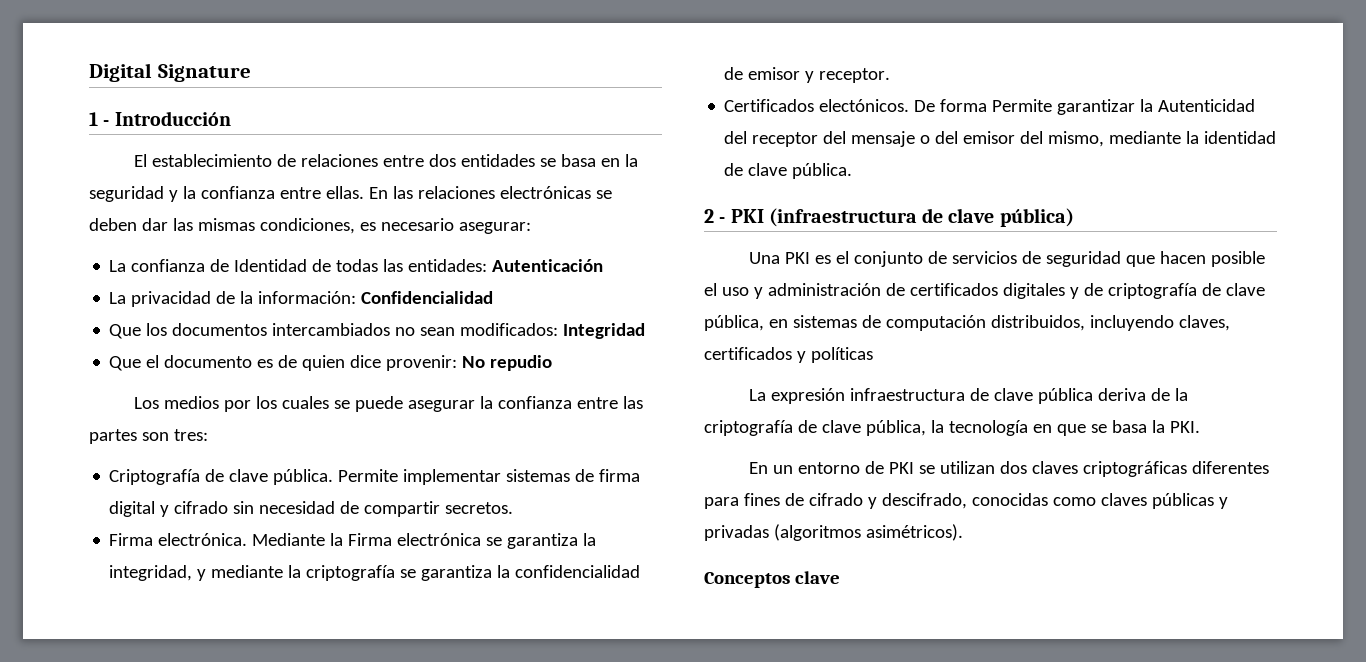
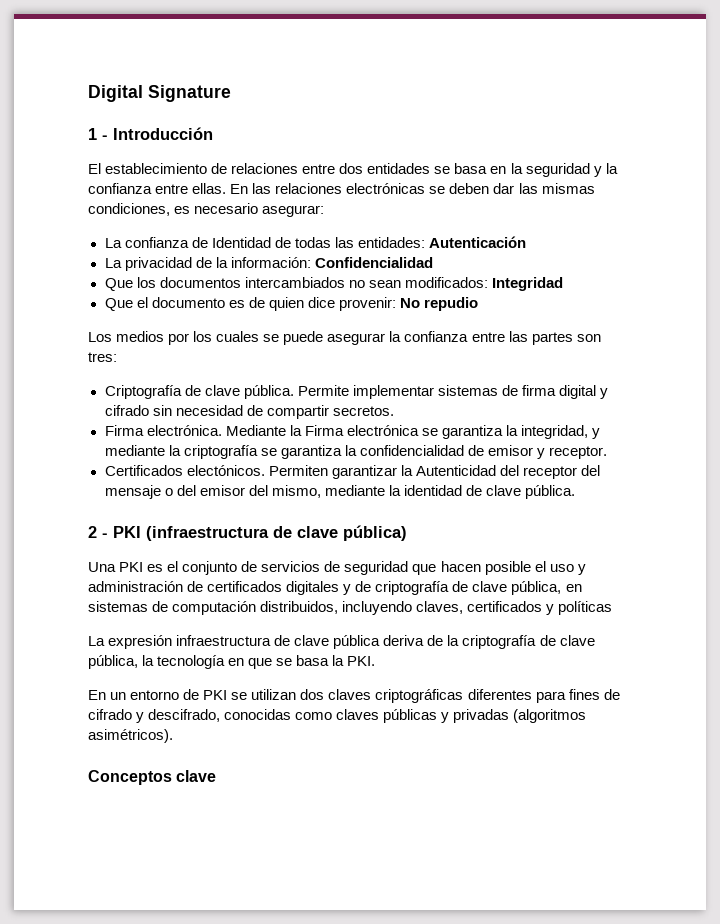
- De forma Permite garantizar la Autenticidad del receptor del mensaje o del emisor del mismo, mediante la identidad de clave pública.
+ Permiten garantizar la Autenticidad del receptor del mensaje o del emisor del mismo, mediante la identidad de clave pública.

